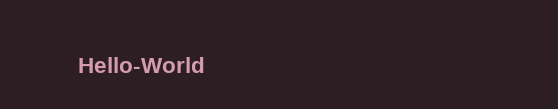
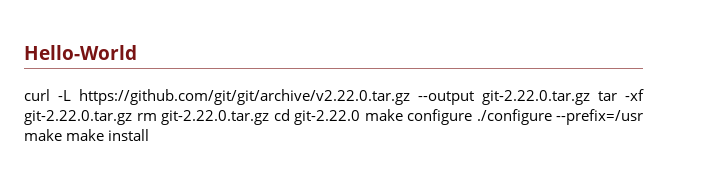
+ curl -L https://github.com/git/git/archive/v2.22.0.tar.gz --output git-2.22.0.tar.gz tar -xf git-2.22.0.tar.gz rm git-2.22.0.tar.gz cd git-2.22.0 make configure ./configure --prefix=/usr make make install

